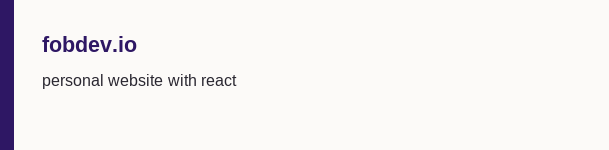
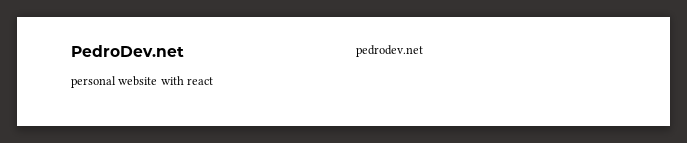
- fobdev.io
+ PedroDev.net
+ pedrodev.net

